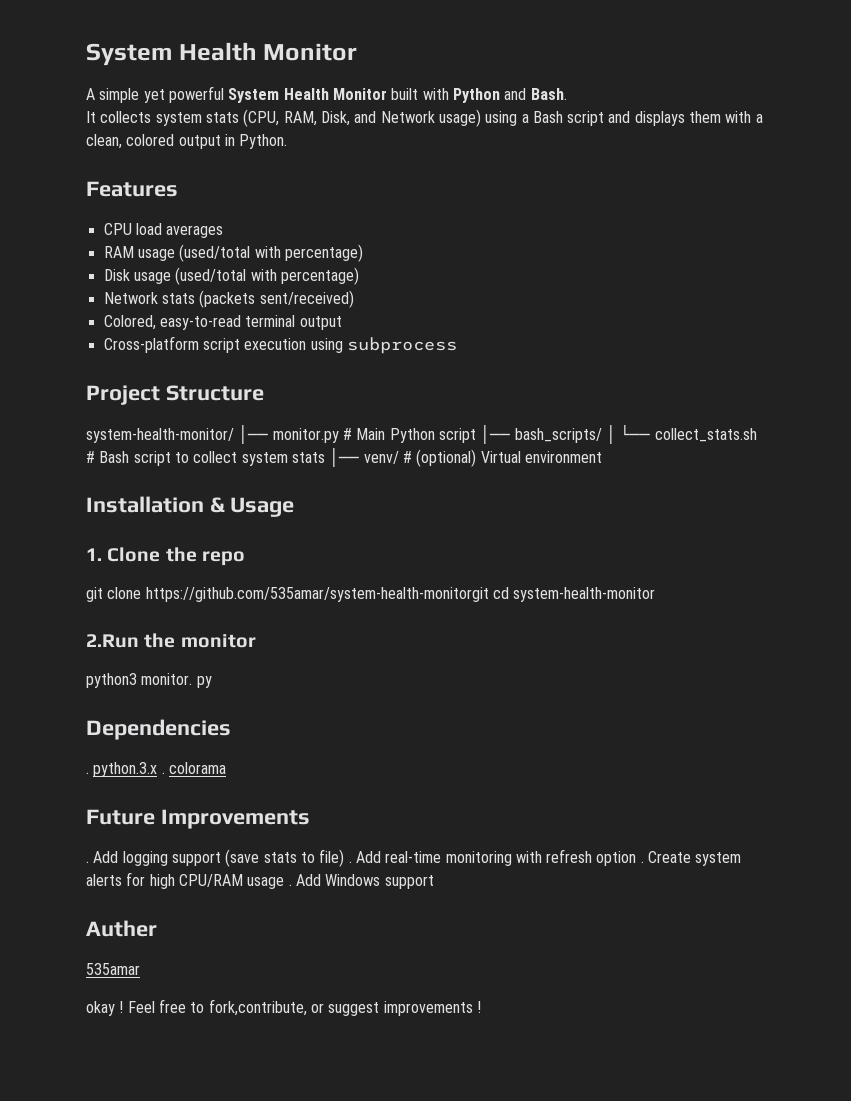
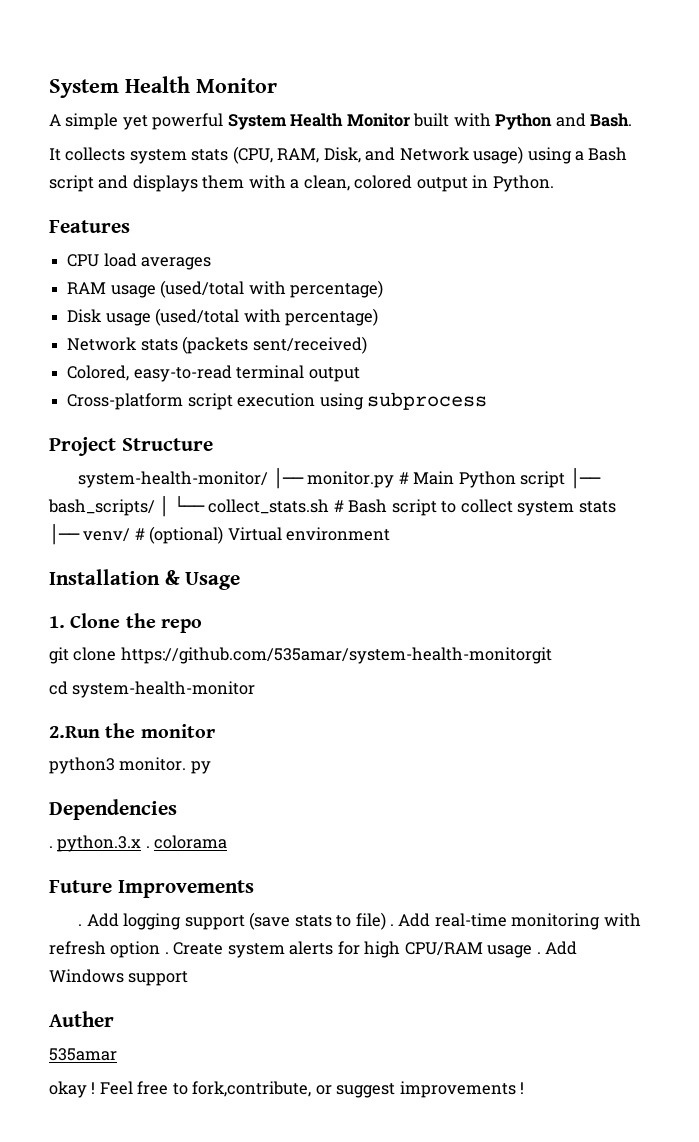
- git clone https://github.com/535amar/system-health-monitorgit cd system-health-monitor
+ git clone https://github.com/535amar/system-health-monitorgit
+ cd system-health-monitor

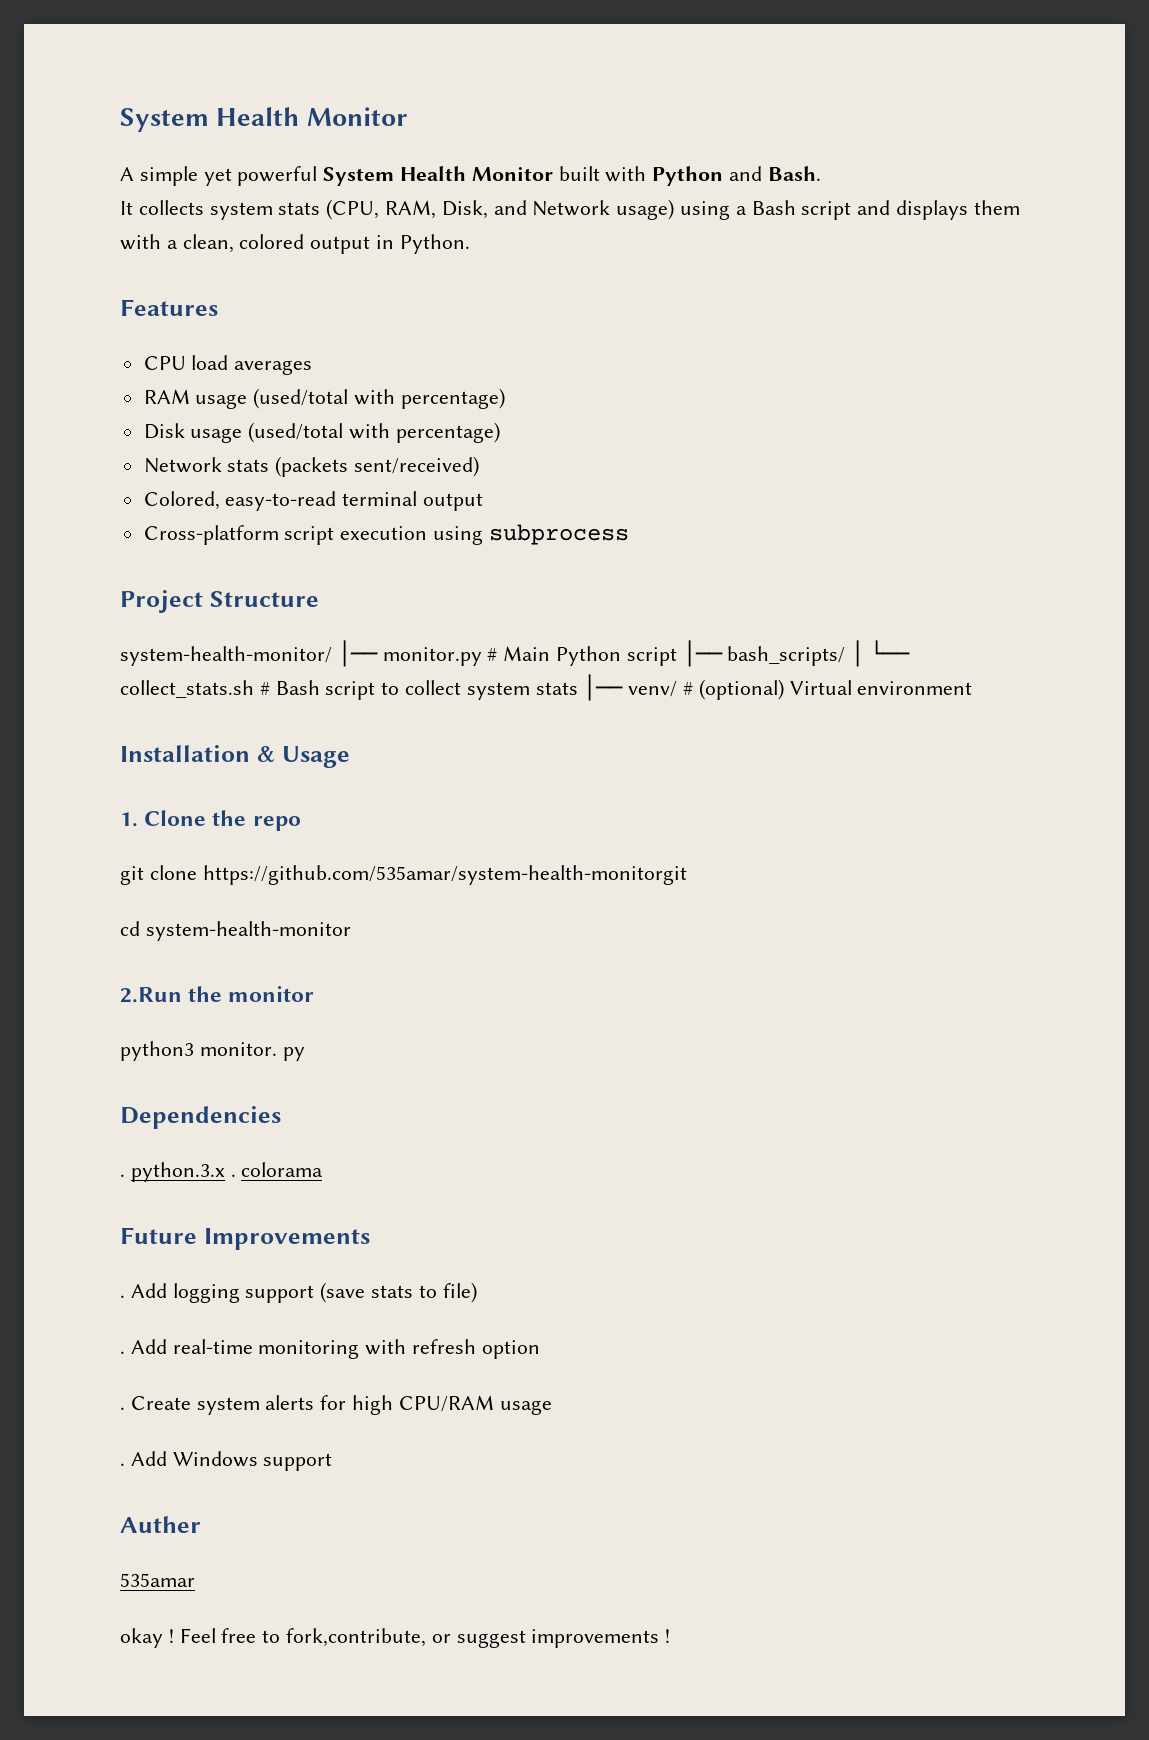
- Add logging support (save stats to file) .
+ Add logging support (save stats to file)
+ .
- Add real-time monitoring with refresh option .
+ Add real-time monitoring with refresh option
+ .
- Create system alerts for high CPU/RAM usage .
+ Create system alerts for high CPU/RAM usage
+ .

